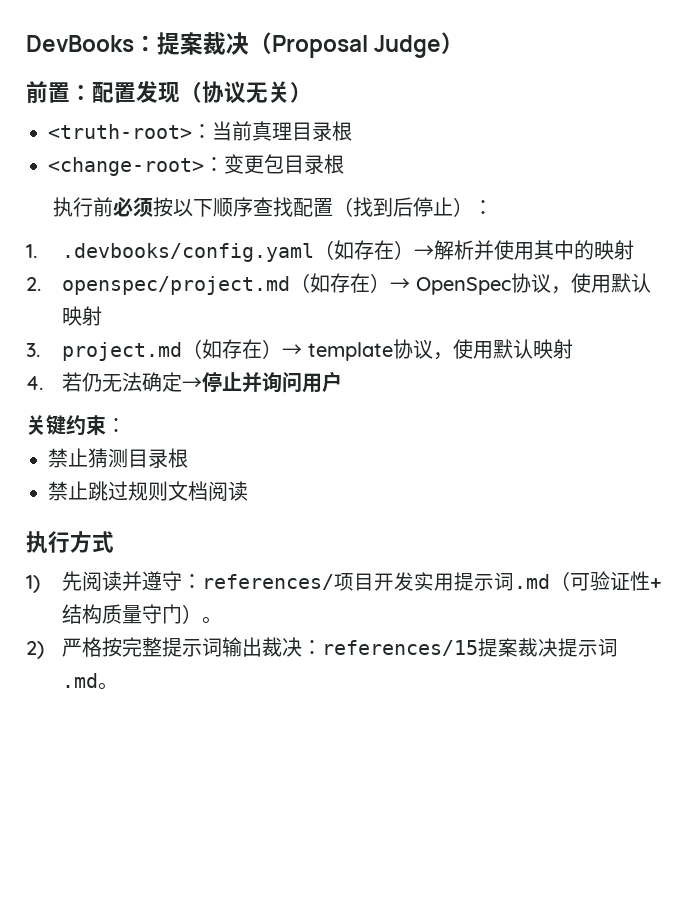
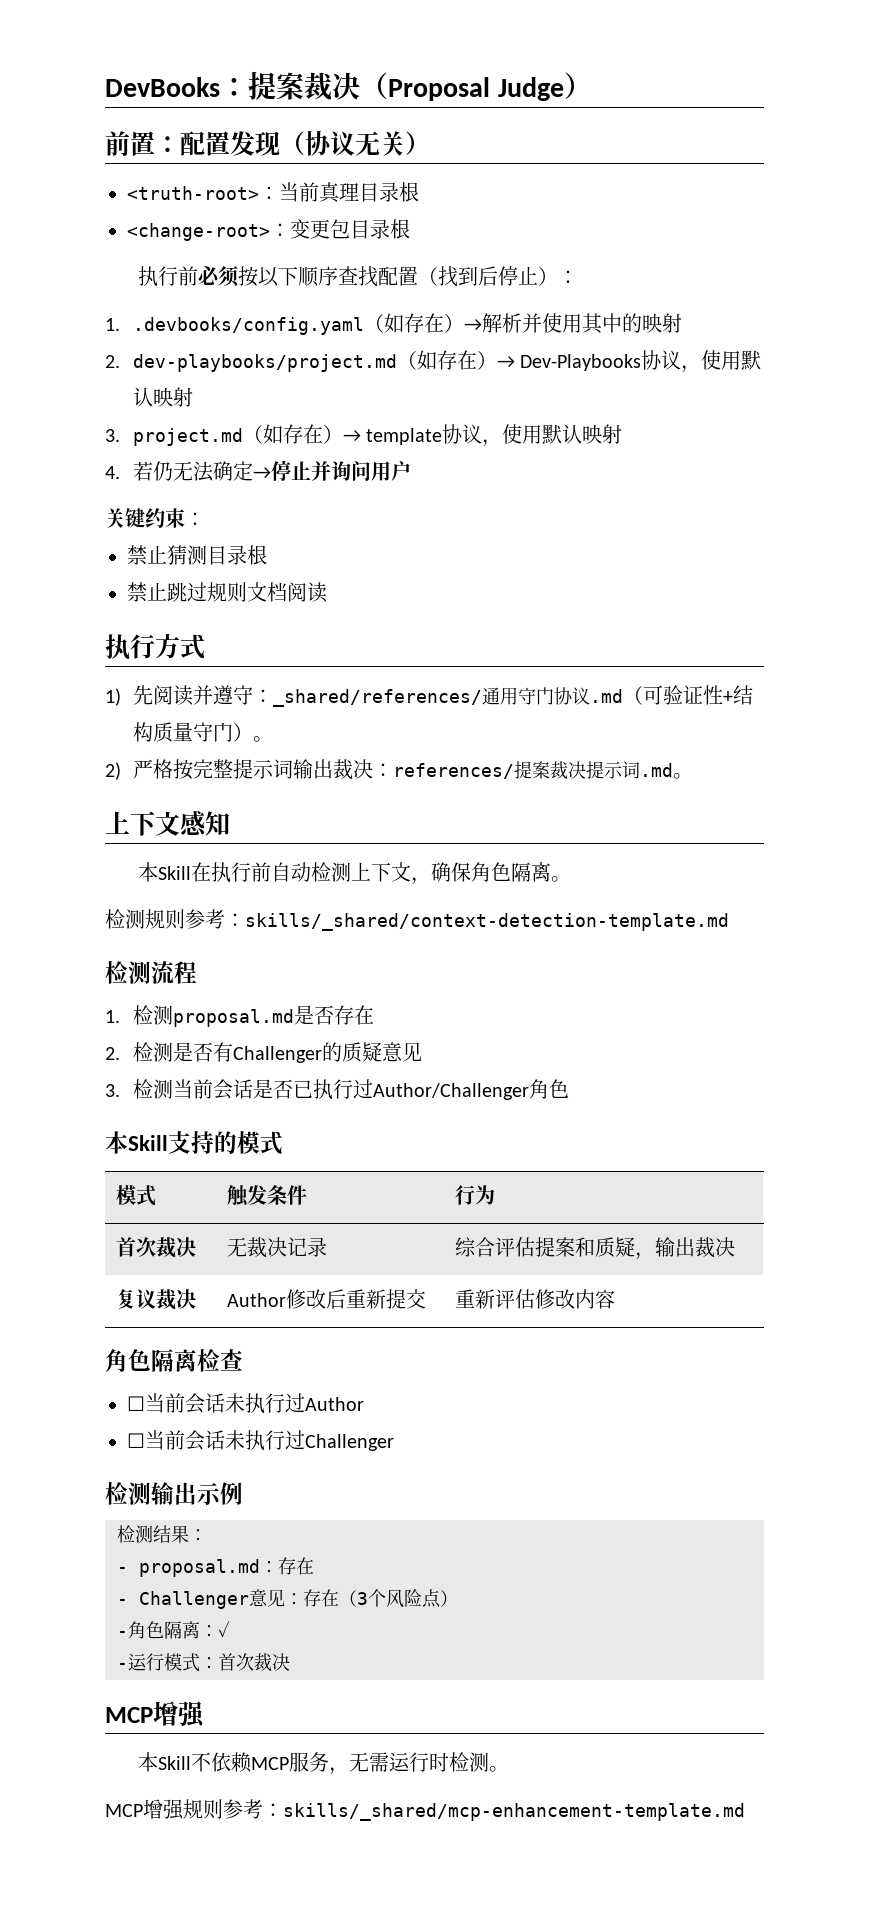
- 2. openspec/project.md（如存在）→ OpenSpec协议，使用默认映射
+ 2. dev-playbooks/project.md（如存在）→ Dev-Playbooks协议，使用默认映射
- 1)先阅读并遵守：references/项目开发实用提示词.md（可验证性+结构质量守门）。
+ 1)先阅读并遵守：_shared/references/通用守门协议.md（可验证性+结构质量守门）。
- 2)严格按完整提示词输出裁决：references/15提案裁决提示词.md。
+ 2)严格按完整提示词输出裁决：references/提案裁决提示词.md。
+ 上下文感知
+ 本Skill在执行前自动检测上下文，确保角色隔离。
+ 检测规则参考：skills/_shared/context-detection-template.md
+ 检测流程
+ 1.检测proposal.md是否存在
+ 2.检测是否有Challenger的质疑意见
+ 3.检测当前会话是否已执行过Author/Challenger角色
+ 本Skill支持的模式
+ 模式 | 触发条件 | 行为
+ 首次裁决 | 无裁决记录 | 综合评估提案和质疑，输出裁决
+ 复议裁决 | Author修改后重新提交 | 重新评估修改内容
+ 角色隔离检查
+ ☐当前会话未执行过Author
+ ☐当前会话未执行过Challenger
+ 检测输出示例
+ 检测结果：
+ - proposal.md：存在
+ - Challenger意见：存在（3个风险点）
+ -角色隔离：✓
+ -运行模式：首次裁决
+ MCP增强
+ 本Skill不依赖MCP服务，无需运行时检测。
+ MCP增强规则参考：skills/_shared/mcp-enhancement-template.md

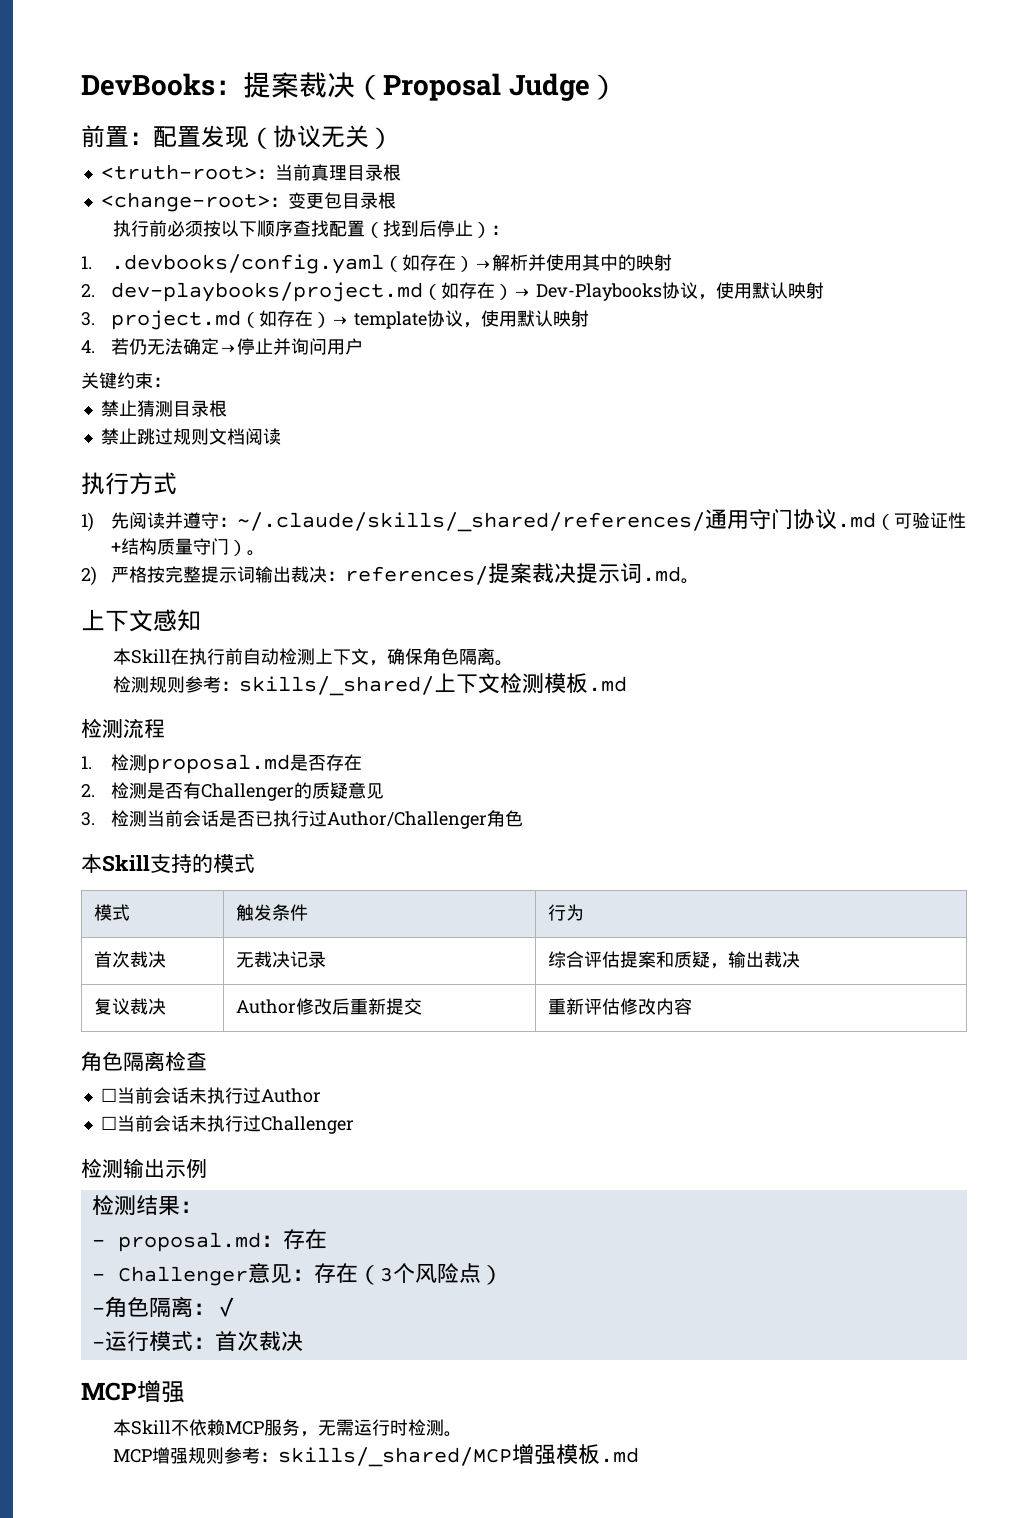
- 1)先阅读并遵守：_shared/references/通用守门协议.md（可验证性+结构质量守门）。
+ 1)先阅读并遵守：~/.claude/skills/_shared/references/通用守门协议.md（可验证性+结构质量守门）。
- 检测规则参考：skills/_shared/context-detection-template.md
+ 检测规则参考：skills/_shared/上下文检测模板.md
- MCP增强规则参考：skills/_shared/mcp-enhancement-template.md
+ MCP增强规则参考：skills/_shared/MCP增强模板.md

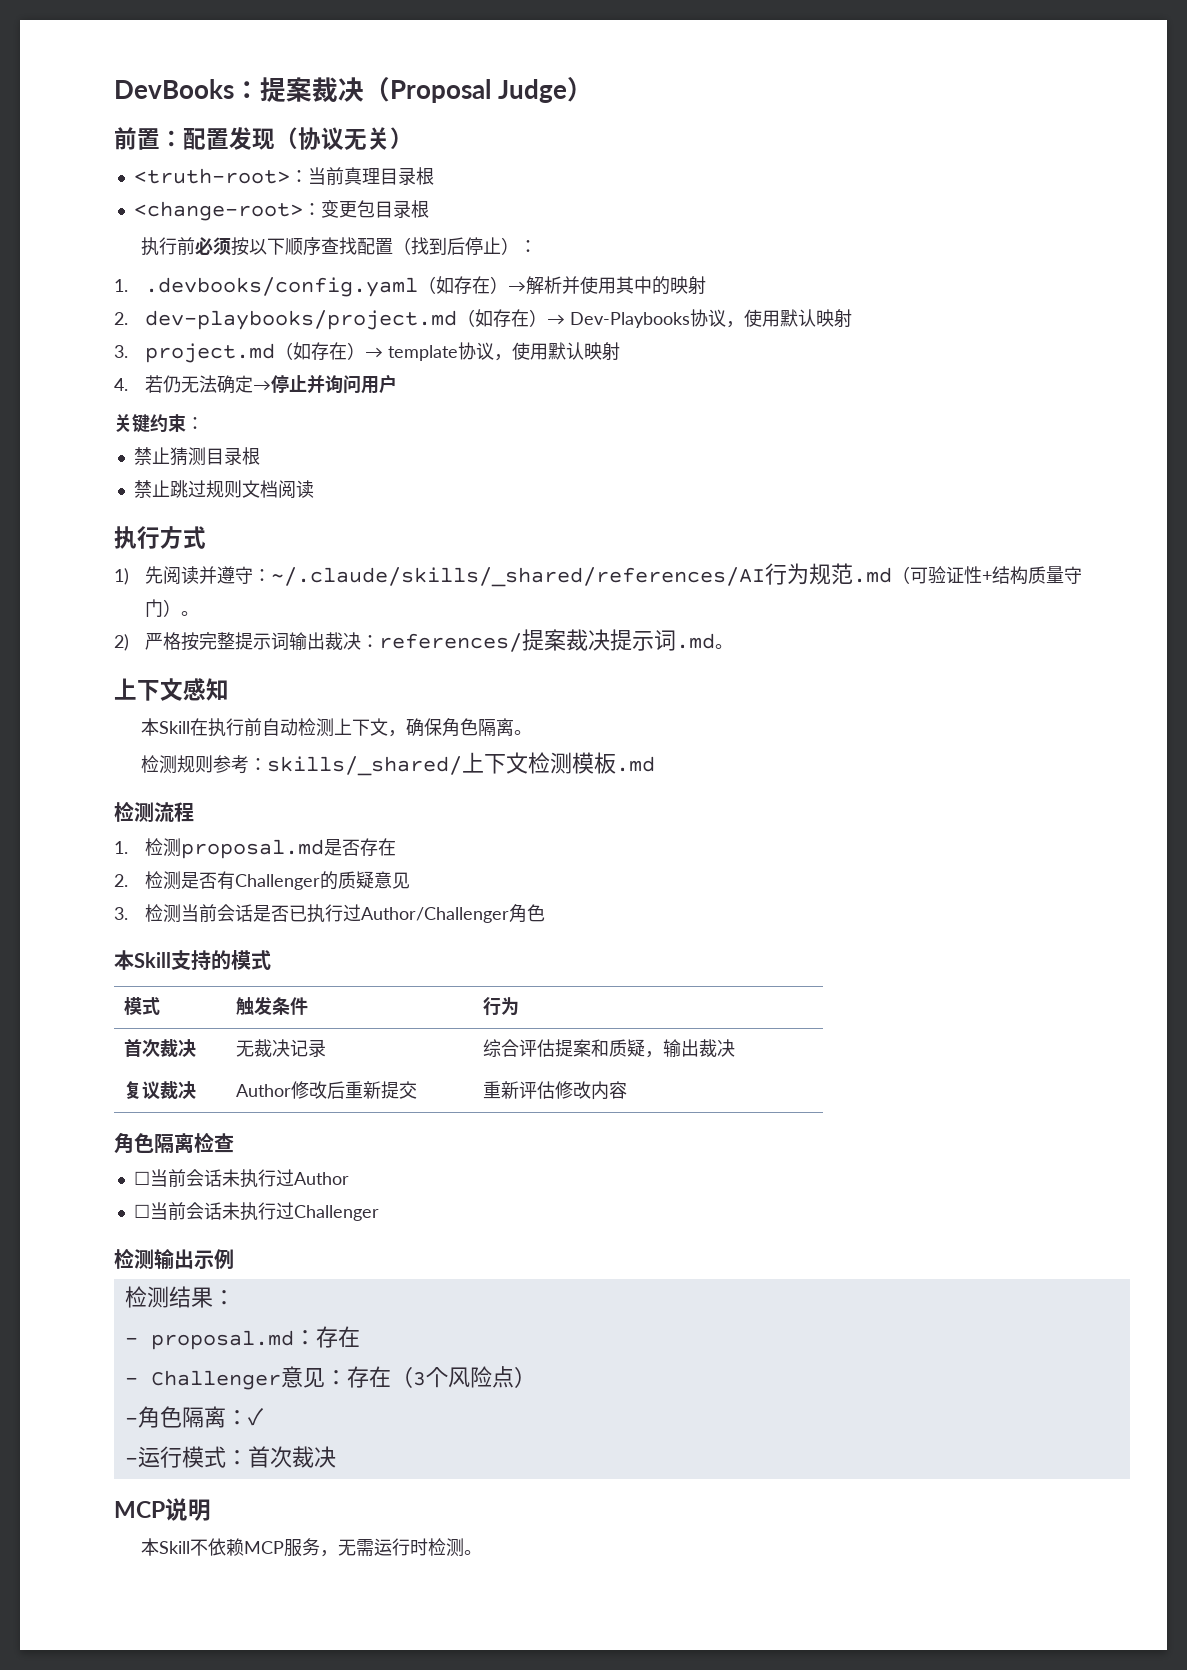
- 1)先阅读并遵守：~/.claude/skills/_shared/references/通用守门协议.md（可验证性+结构质量守门）。
+ 1)先阅读并遵守：~/.claude/skills/_shared/references/AI行为规范.md（可验证性+结构质量守门）。
  -运行模式：首次裁决
- MCP增强
+ MCP说明
- MCP增强规则参考：skills/_shared/MCP增强模板.md

